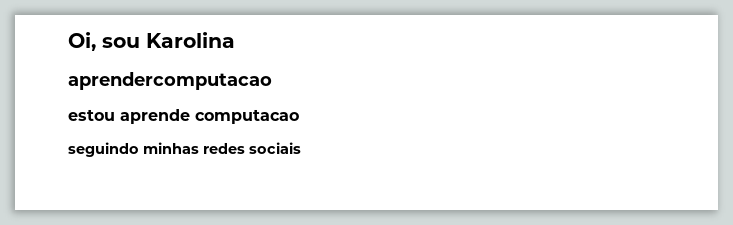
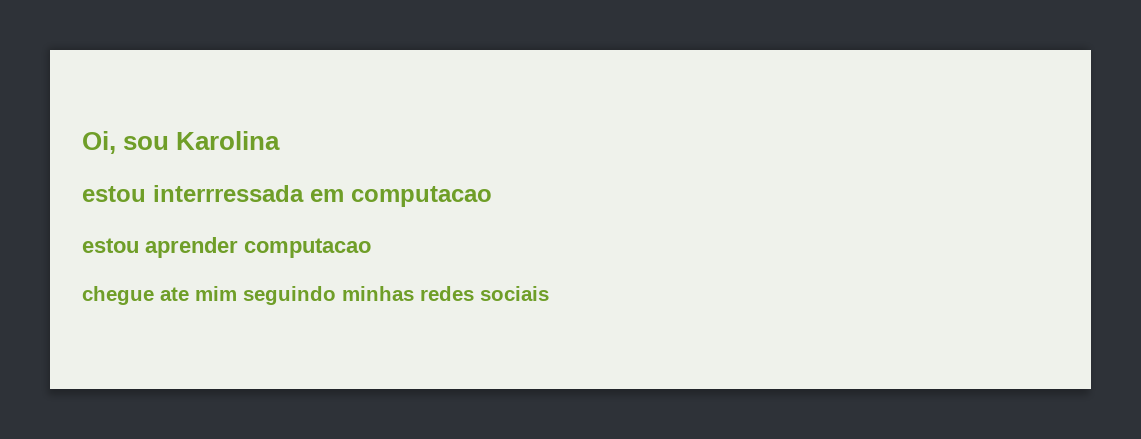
- aprendercomputacao
- estou aprende computacao
- seguindo minhas redes sociais
+ estou interrressada em computacao
+ estou aprender computacao
+ chegue ate mim seguindo minhas redes sociais

